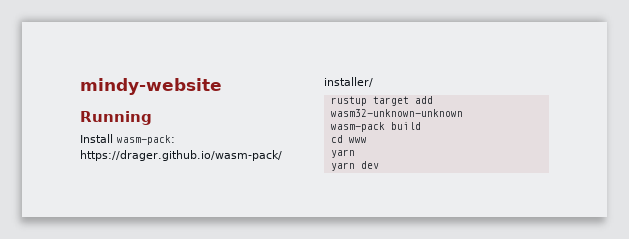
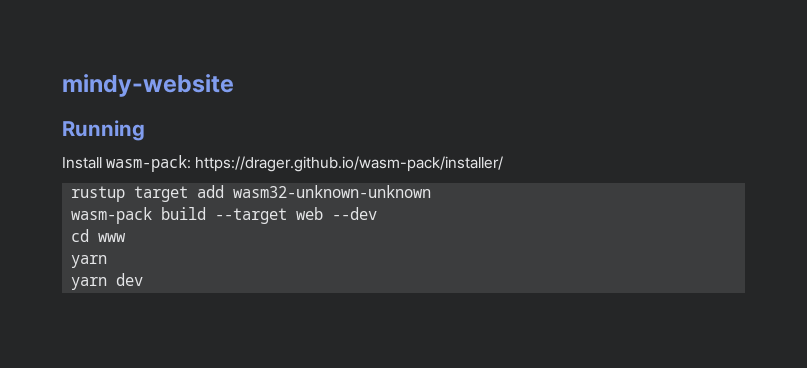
- wasm-pack build
+ wasm-pack build --target web --dev

